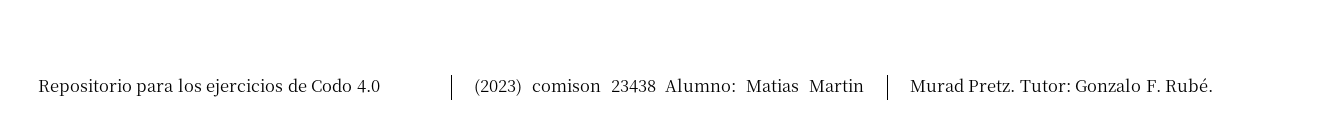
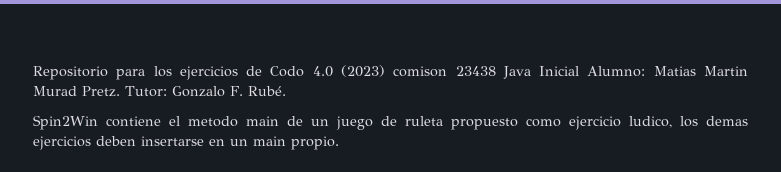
- Repositorio para los ejercicios de Codo 4.0 (2023) comison 23438 Alumno: Matias Martin Murad Pretz.
+ Repositorio para los ejercicios de Codo 4.0 (2023) comison 23438 Java Inicial Alumno: Matias Martin Murad Pretz.
+ Spin2Win contiene el metodo main de un juego de ruleta propuesto como ejercicio ludico, los demas ejercicios deben insertarse en un main propio.

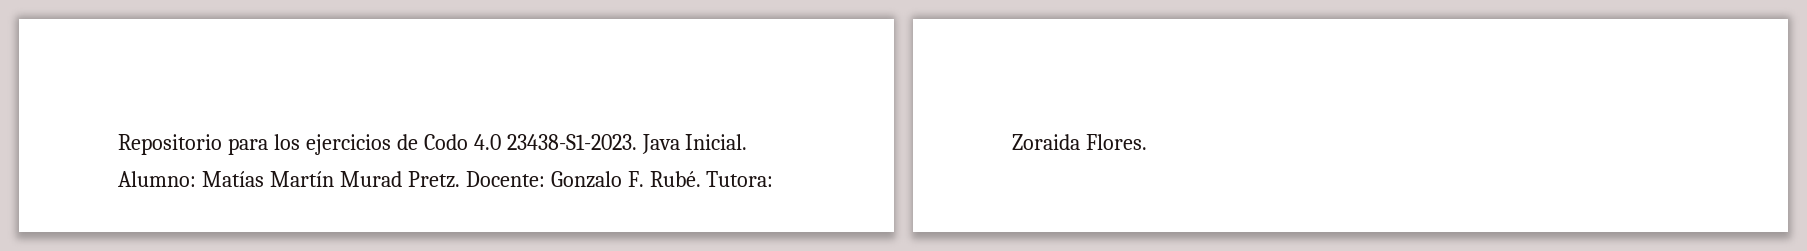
- Repositorio para los ejercicios de Codo 4.0 (2023) comison 23438 Java Inicial Alumno: Matias Martin Murad Pretz.
+ Repositorio para los ejercicios de Codo 4.0 23438-S1-2023. Java Inicial. Alumno: Matías Martín Murad Pretz.
- Tutor: Gonzalo F. Rubé.
- Spin2Win contiene el metodo main de un juego de ruleta propuesto como ejercicio ludico, los demas ejercicios deben insertarse en un main propio.
+ Docente: Gonzalo F. Rubé. Tutora: Zoraida Flores.

